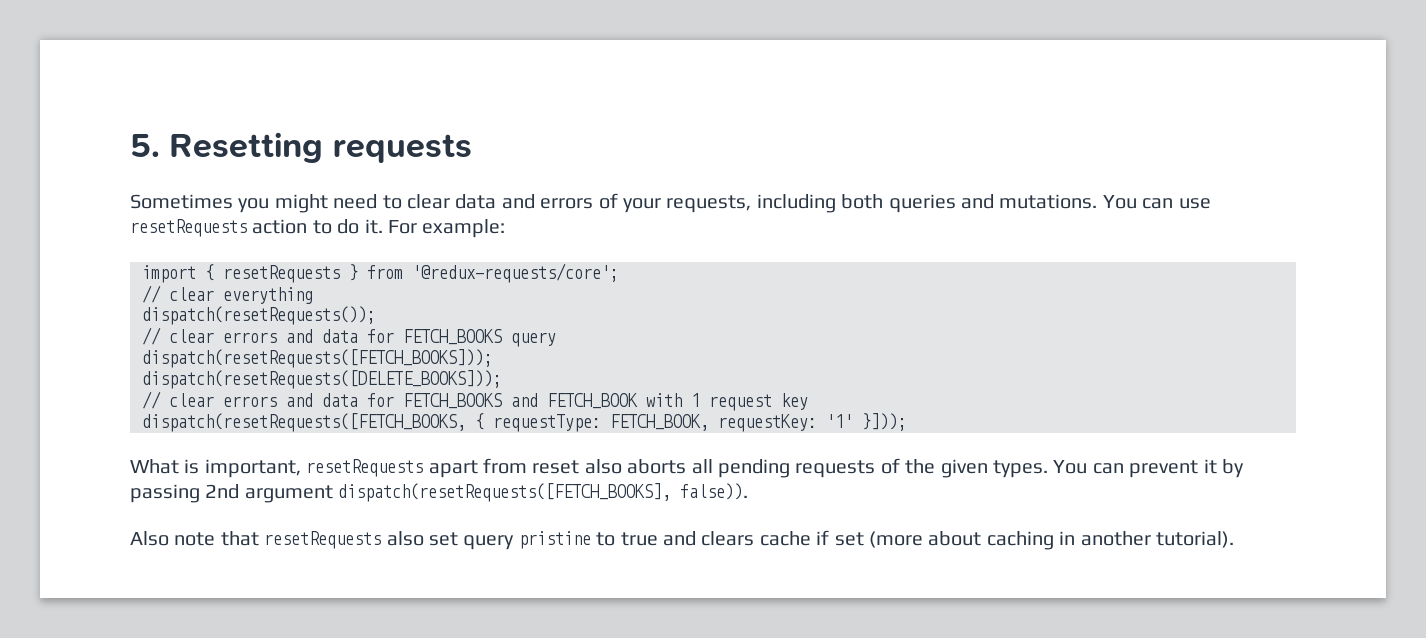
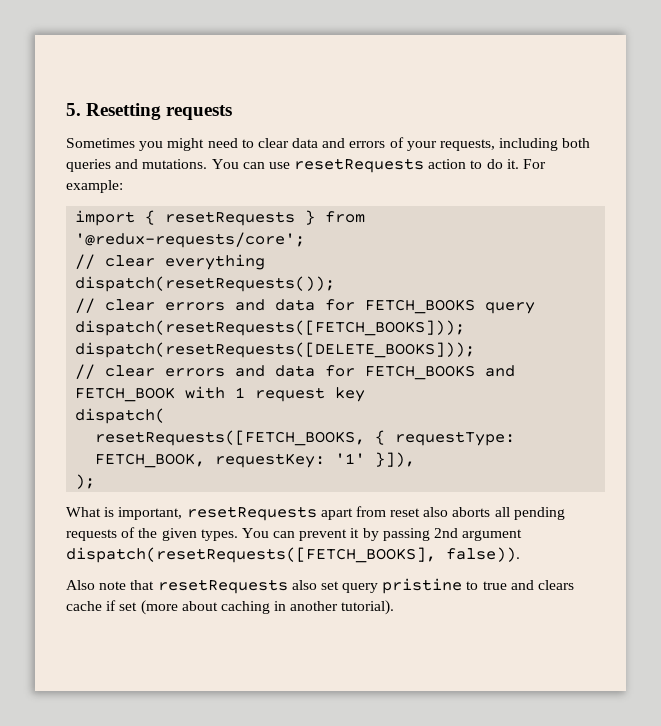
- dispatch(resetRequests([FETCH_BOOKS, { requestType: FETCH_BOOK, requestKey: '1' }]));
+ dispatch(
+ resetRequests([FETCH_BOOKS, { requestType: FETCH_BOOK, requestKey: '1' }]),
+ );

